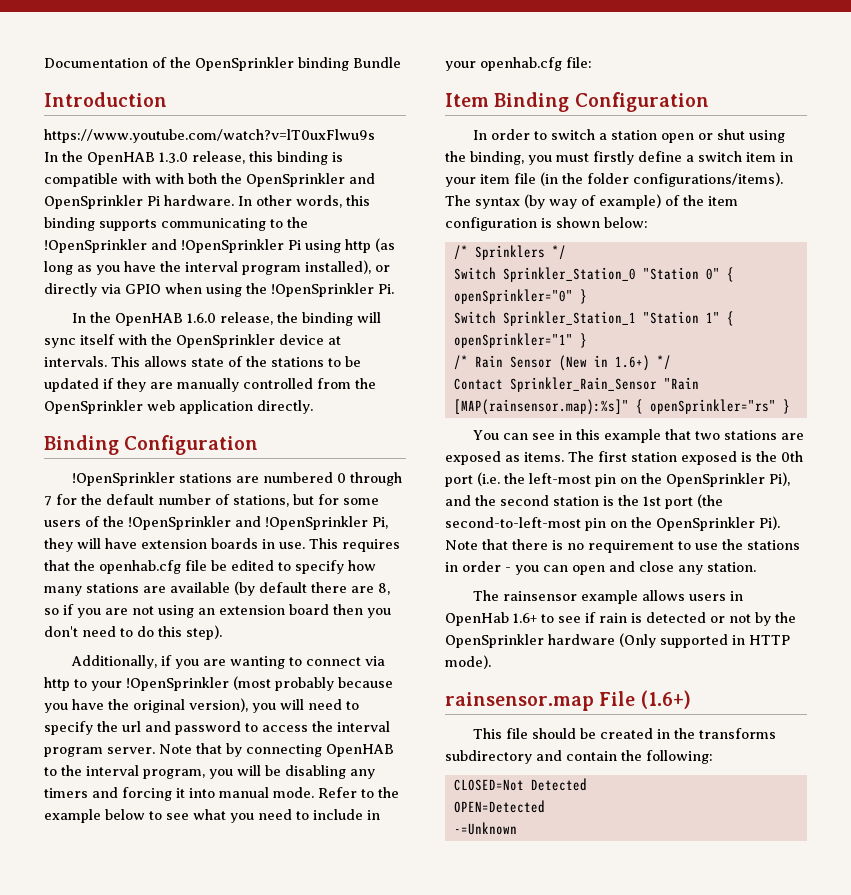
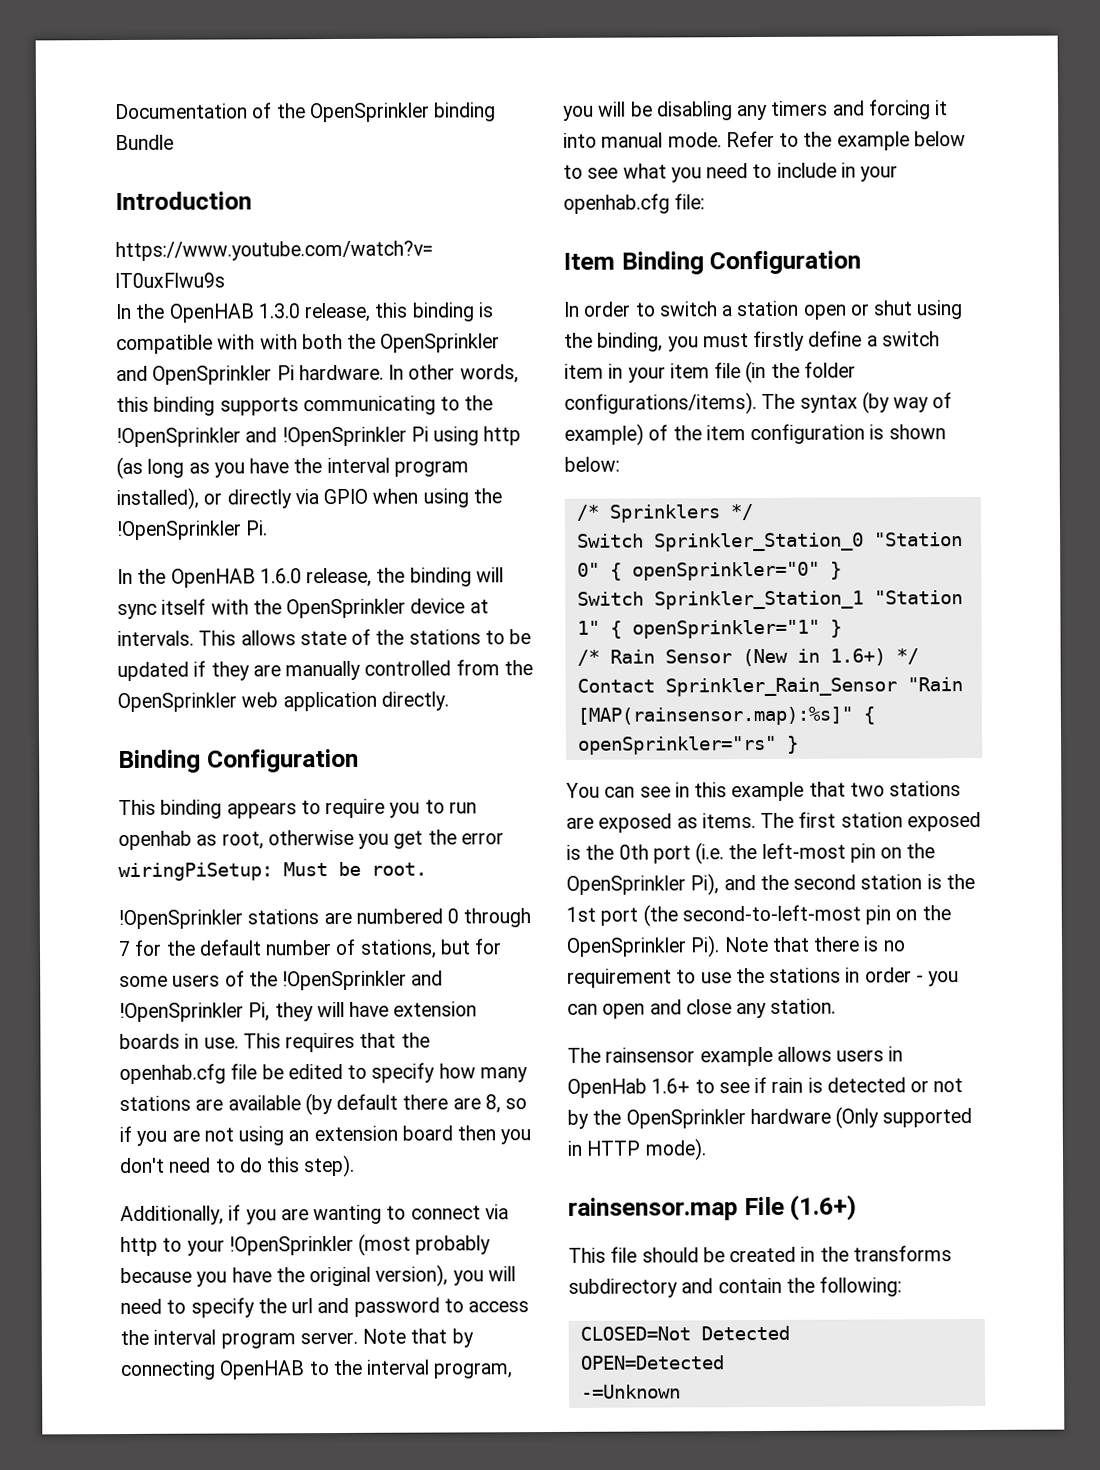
+ This binding appears to require you to run openhab as root, otherwise you get the error wiringPiSetup: Must be root.

